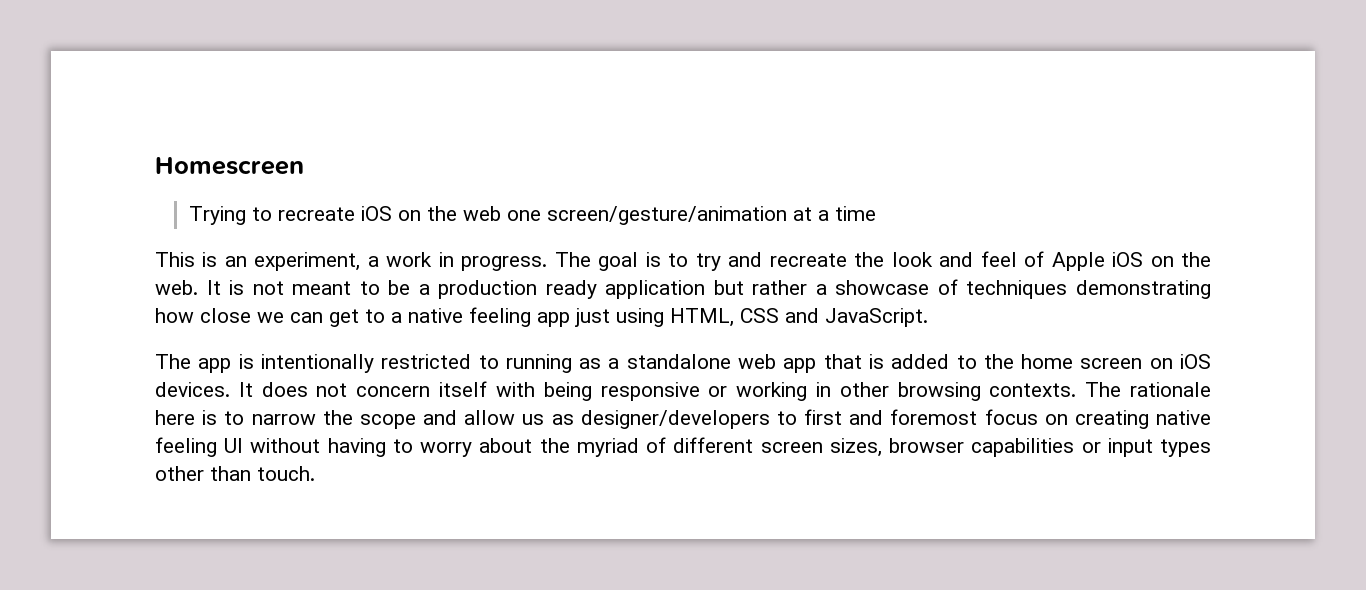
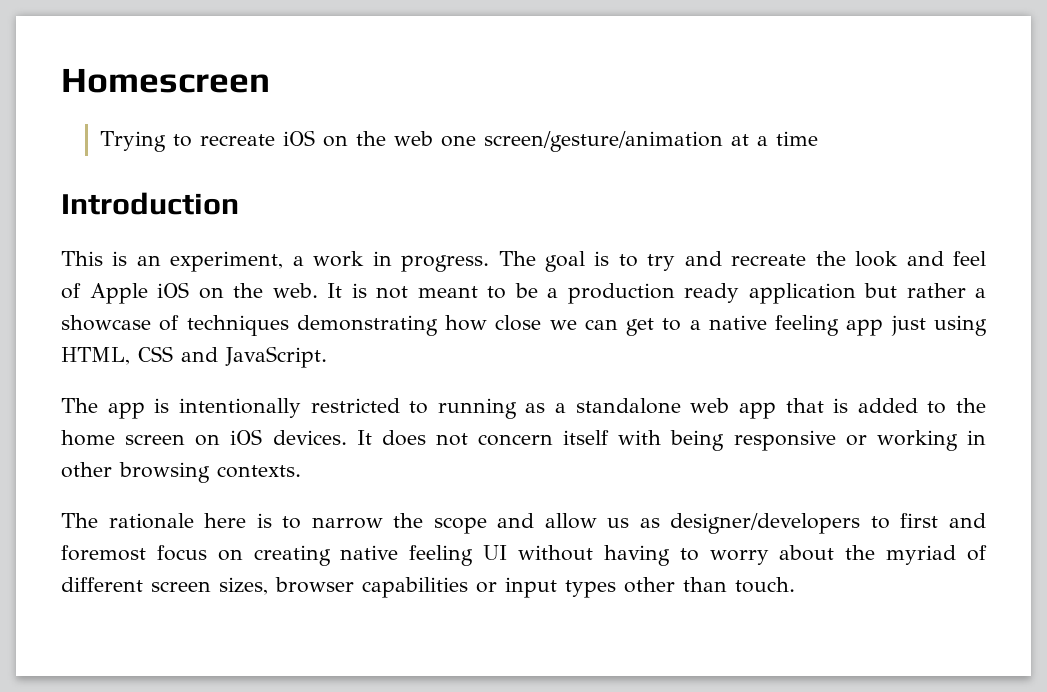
+ Introduction
- It does not concern itself with being responsive or working in other browsing contexts. The rationale here is to narrow the scope and allow us as designer/developers to first and foremost focus on creating native feeling UI without having to worry about the myriad of different screen sizes, browser capabilities or input types other than touch.
+ It does not concern itself with being responsive or working in other browsing contexts.
+ The rationale here is to narrow the scope and allow us as designer/developers to first and foremost focus on creating native feeling UI without having to worry about the myriad of different screen sizes, browser capabilities or input types other than touch.

